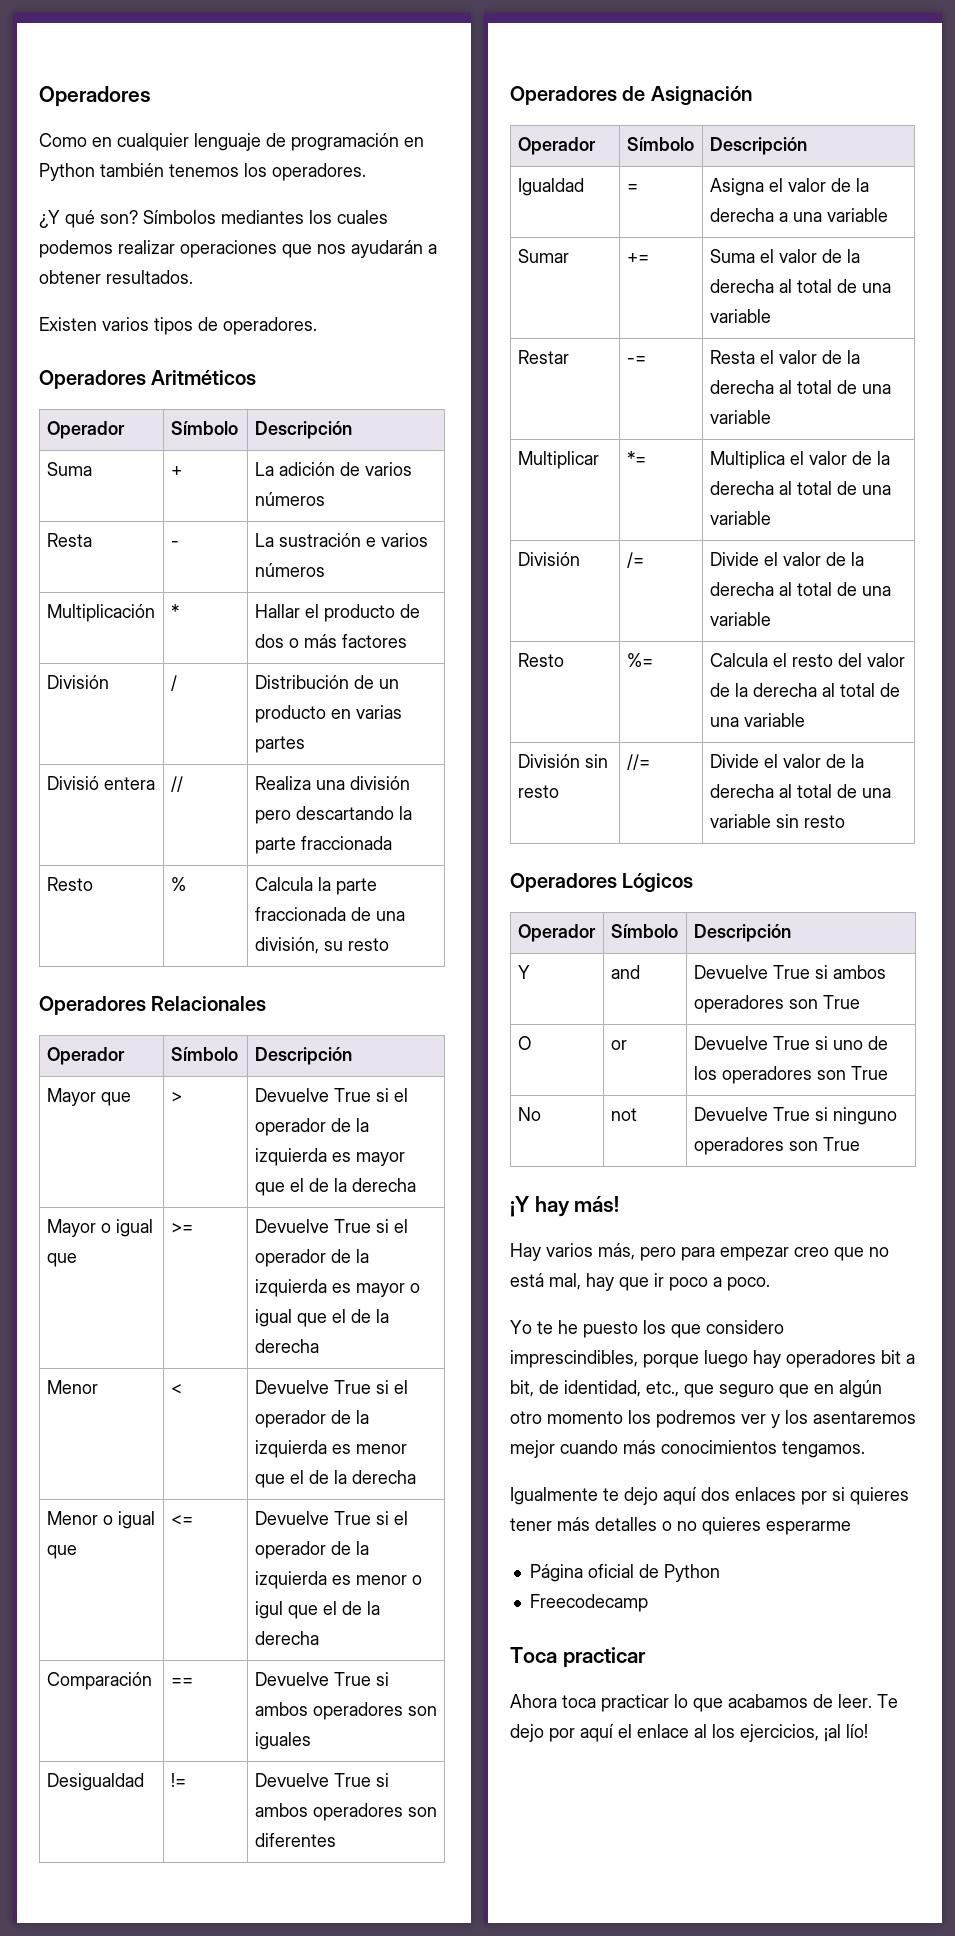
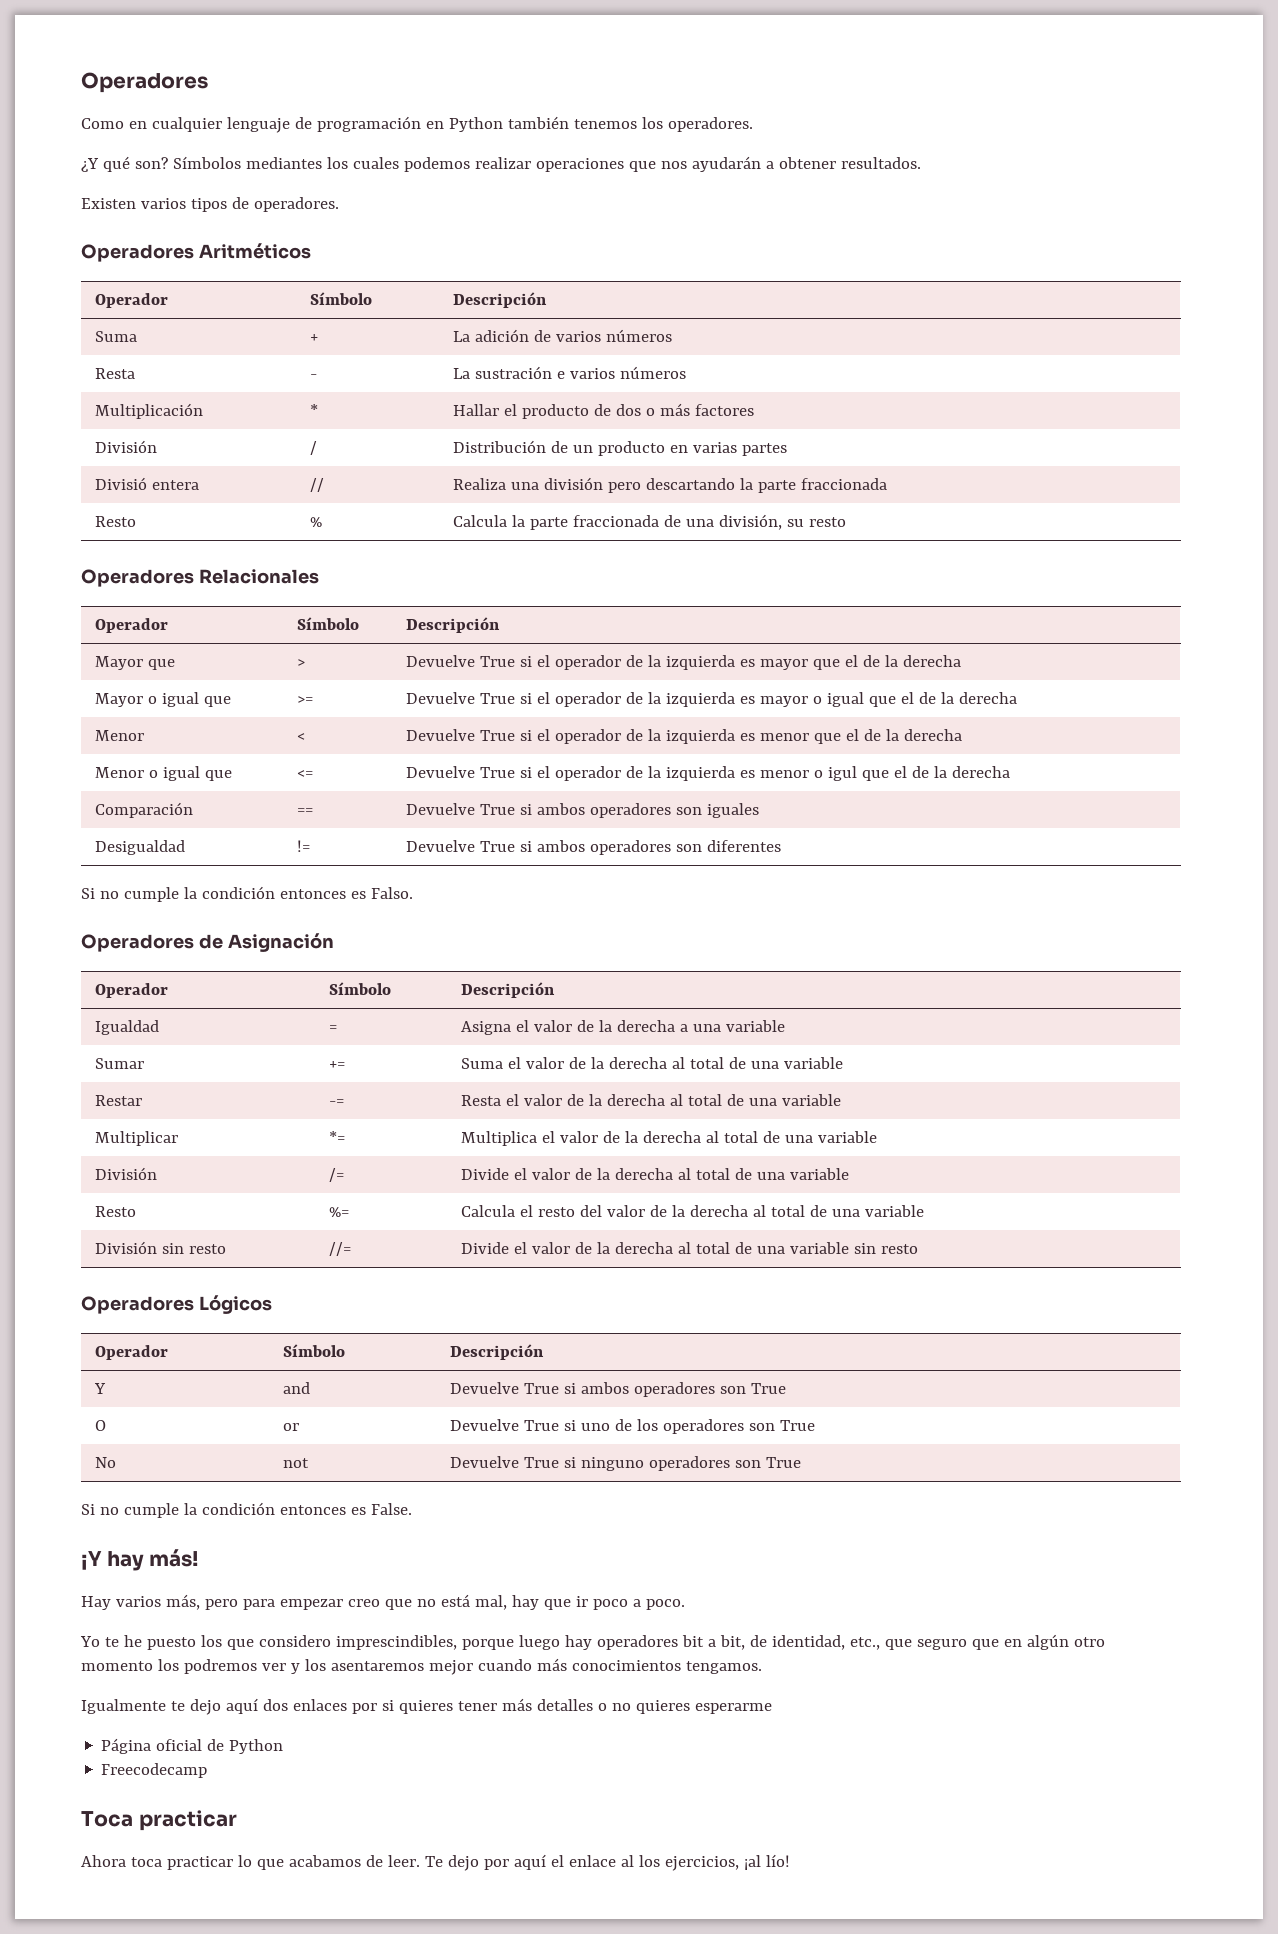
+ Si no cumple la condición entonces es Falso.
+ Si no cumple la condición entonces es False.

